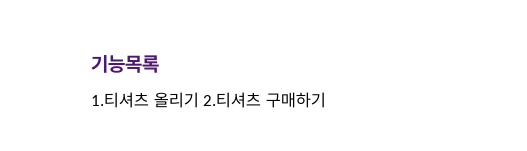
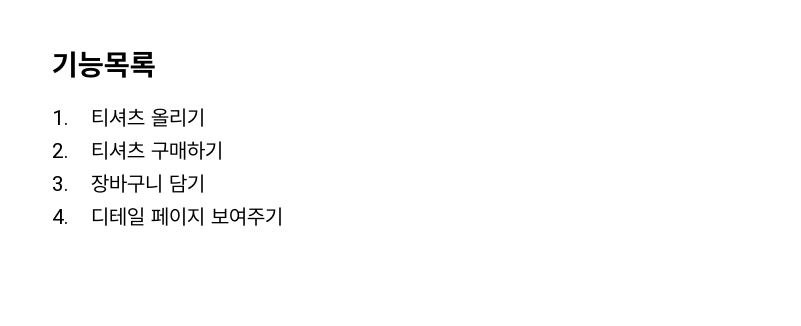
- 1.티셔츠 올리기 2.티셔츠 구매하기
+ 1. 티셔츠 올리기
+ 2. 티셔츠 구매하기
+ 3. 장바구니 담기
+ 4. 디테일 페이지 보여주기

